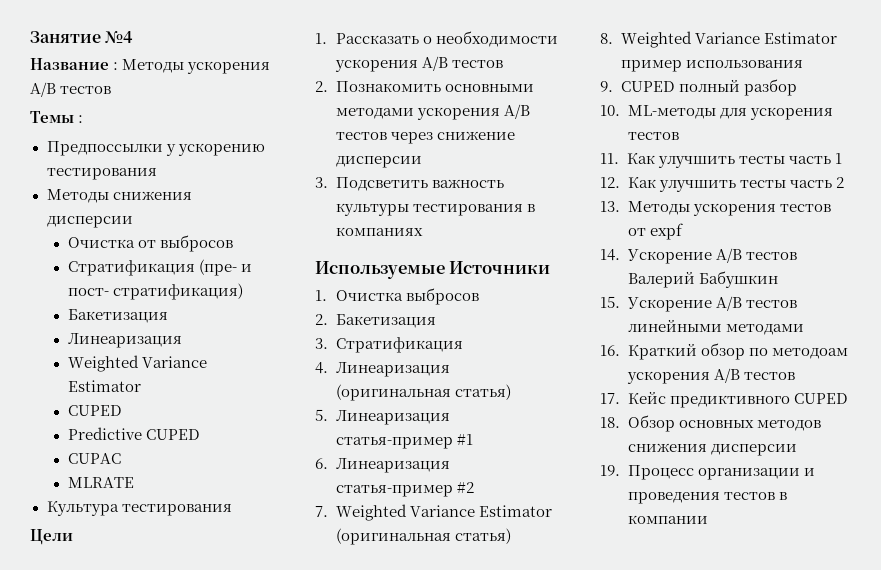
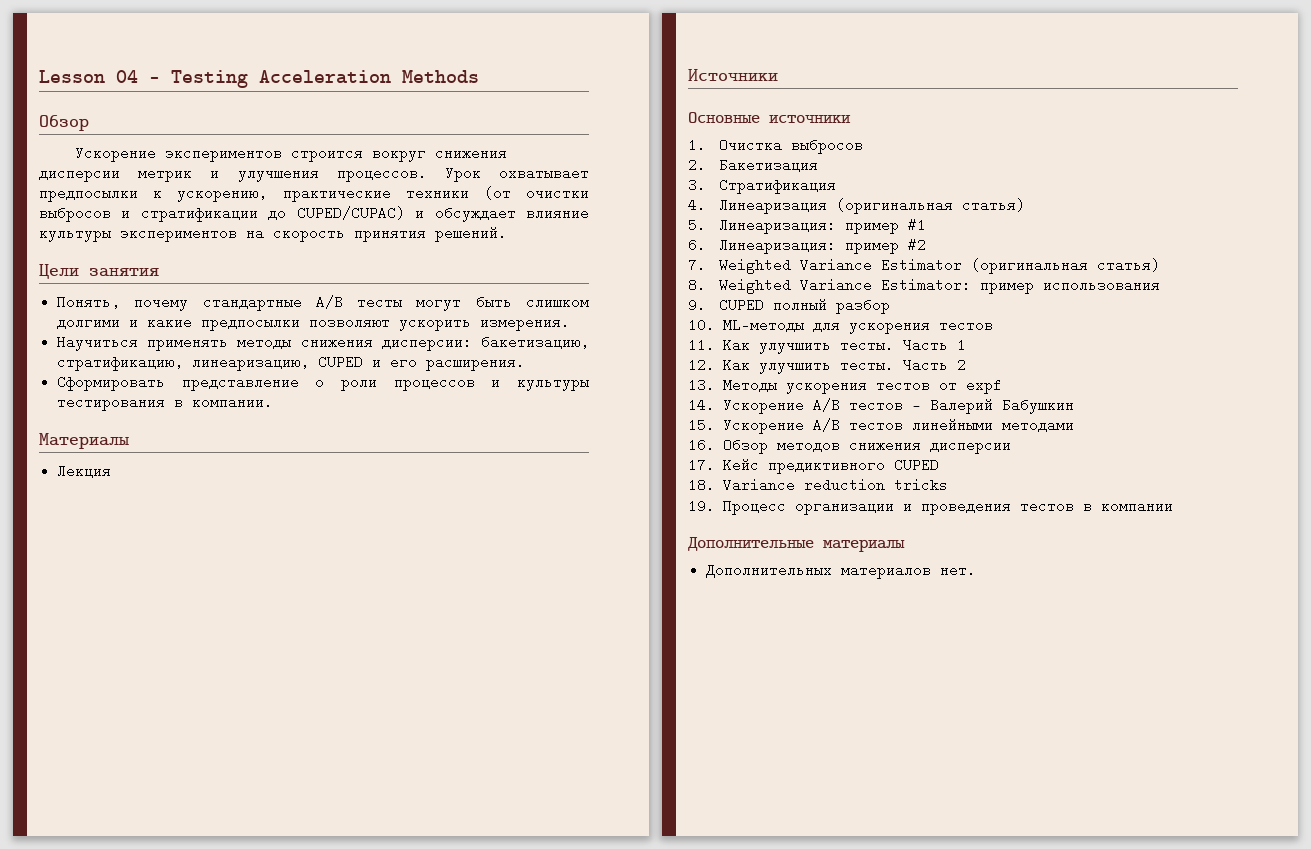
- Занятие №4
- Название : Методы ускорения A/B тестов
- Темы :
- Предпоссылки у ускорению тестирования
- Методы снижения дисперсии
- Очистка от выбросов
- Стратификация (пре- и пост- стратификация)
- Бакетизация
- Линеаризация
- Weighted Variance Estimator
- CUPED
- Predictive CUPED
- CUPAC
- MLRATE
- Культура тестирования
- Цели
- 1. Рассказать о необходимости ускорения A/B тестов
- 2. Познакомить основными методами ускорения A/B тестов через снижение дисперсии
- 3. Подсветить важность культуры тестирования в компаниях
- Используемые Источники
+ Lesson 04 — Testing Acceleration Methods
+ Обзор
+ Ускорение экспериментов строится вокруг снижения дисперсии метрик и улучшения процессов. Урок охватывает предпосылки к ускорению, практические техники (от очистки выбросов и стратификации до CUPED/CUPAC) и обсуждает влияние культуры экспериментов на скорость принятия решений.
+ Цели занятия
+ Понять, почему стандартные A/B тесты могут быть слишком долгими и какие предпосылки позволяют ускорить измерения.
+ Научиться применять методы снижения дисперсии: бакетизацию, стратификацию, линеаризацию, CUPED и его расширения.
+ Сформировать представление о роли процессов и культуры тестирования в компании.
+ Материалы
+ Лекция
+ Источники
+ Основные источники
- 5. Линеаризация статья-пример #1
+ 5. Линеаризация: пример #1
- 6. Линеаризация статья-пример #2
+ 6. Линеаризация: пример #2
- 8. Weighted Variance Estimator пример использования
+ 8. Weighted Variance Estimator: пример использования
- 11. Как улучшить тесты часть 1
+ 11. Как улучшить тесты. Часть 1
- 12. Как улучшить тесты часть 2
+ 12. Как улучшить тесты. Часть 2
- 14. Ускорение A/B тестов Валерий Бабушкин
+ 14. Ускорение A/B тестов — Валерий Бабушкин
- 16. Краткий обзор по методоам ускорения A/B тестов
+ 16. Обзор методов снижения дисперсии
- 18. Обзор основных методов снижения дисперсии
+ 18. Variance reduction tricks
+ Дополнительные материалы
+ Дополнительных материалов нет.

